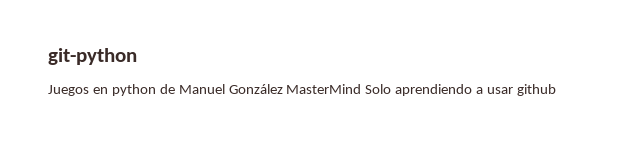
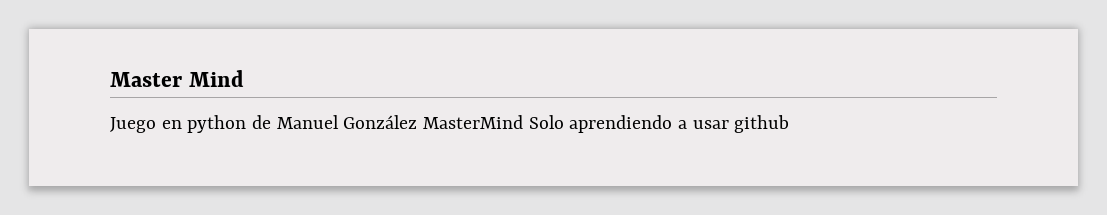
- git-python
- Juegos en python de Manuel González MasterMind Solo aprendiendo a usar github
+ Master Mind
+ Juego en python de Manuel González MasterMind Solo aprendiendo a usar github

